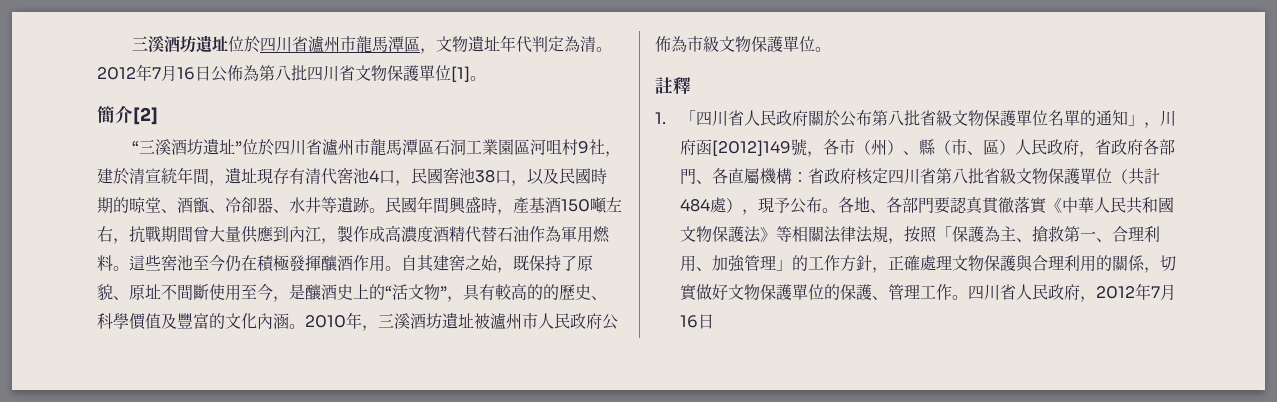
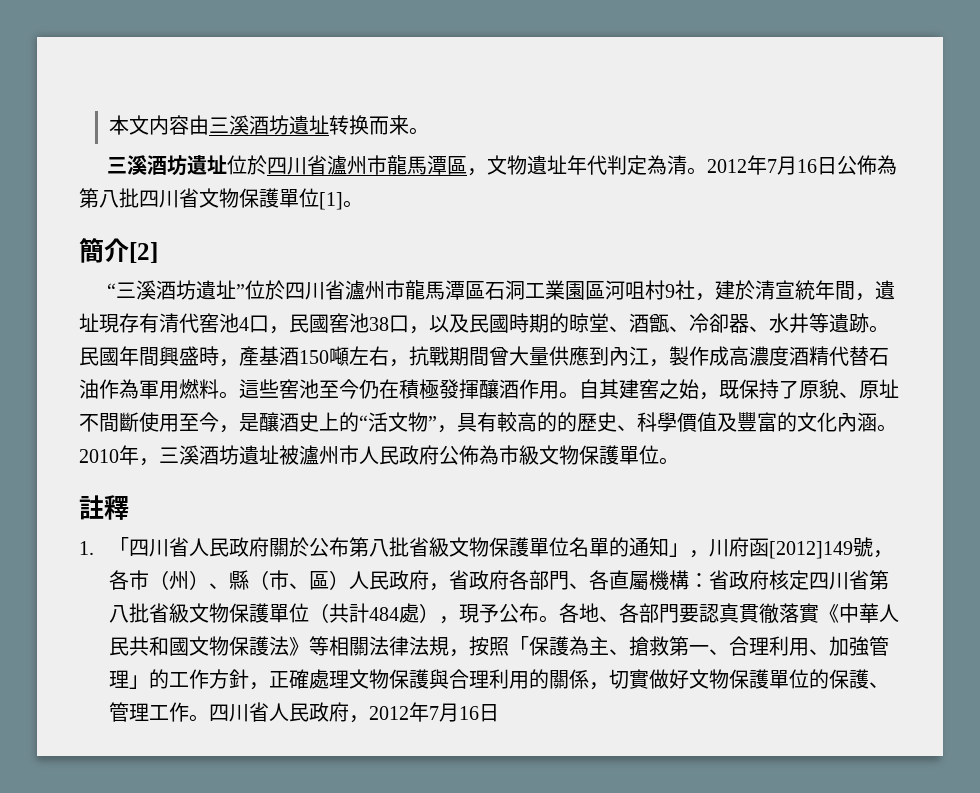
+ 本文内容由三溪酒坊遺址转换而来。

